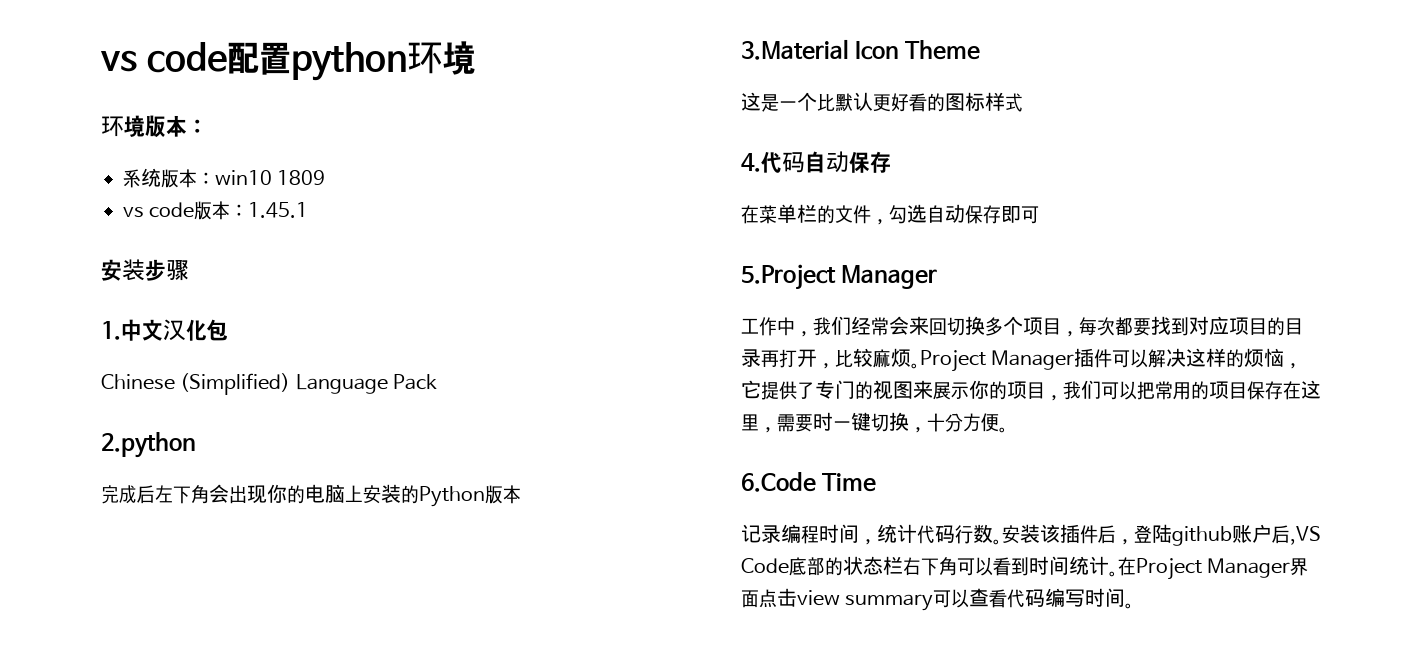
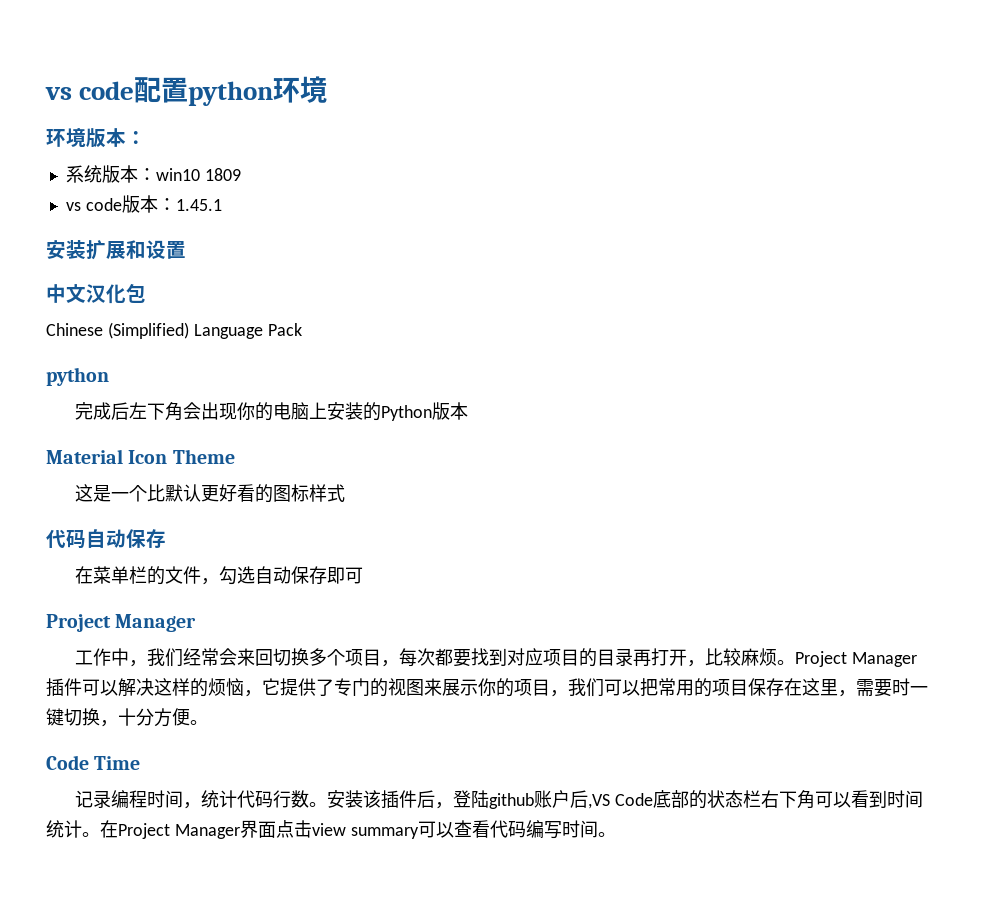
- 安装步骤
- 1.中文汉化包
+ 安装扩展和设置
+ 中文汉化包
  Chinese (Simplified) Language Pack
- 2.python
+ python
- 3.Material Icon Theme
+ Material Icon Theme
- 4.代码自动保存
+ 代码自动保存
  在菜单栏的文件，勾选自动保存即可
- 5.Project Manager
+ Project Manager
- 6.Code Time
+ Code Time

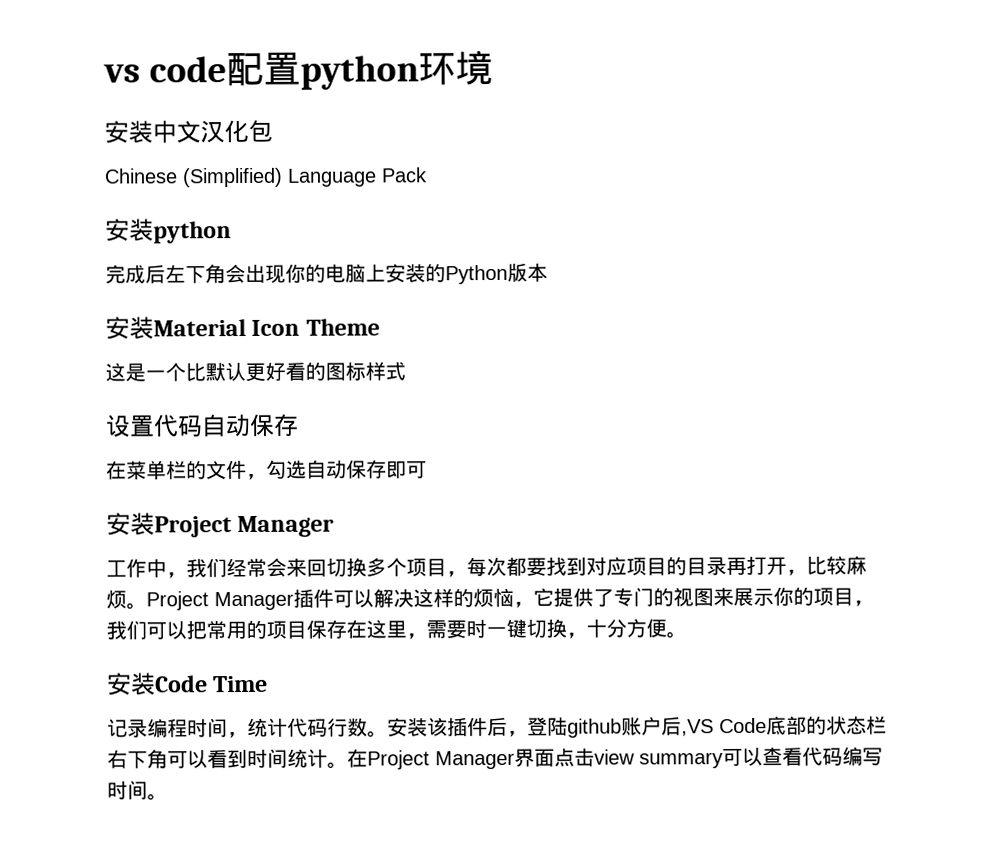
- 环境版本：
- 系统版本：win10 1809
- vs code版本：1.45.1
- 安装扩展和设置
- 中文汉化包
+ 安装中文汉化包
  Chinese (Simplified) Language Pack
- python
+ 安装python
- Material Icon Theme
+ 安装Material Icon Theme
- 代码自动保存
+ 设置代码自动保存
  在菜单栏的文件，勾选自动保存即可
- Project Manager
+ 安装Project Manager
- Code Time
+ 安装Code Time

